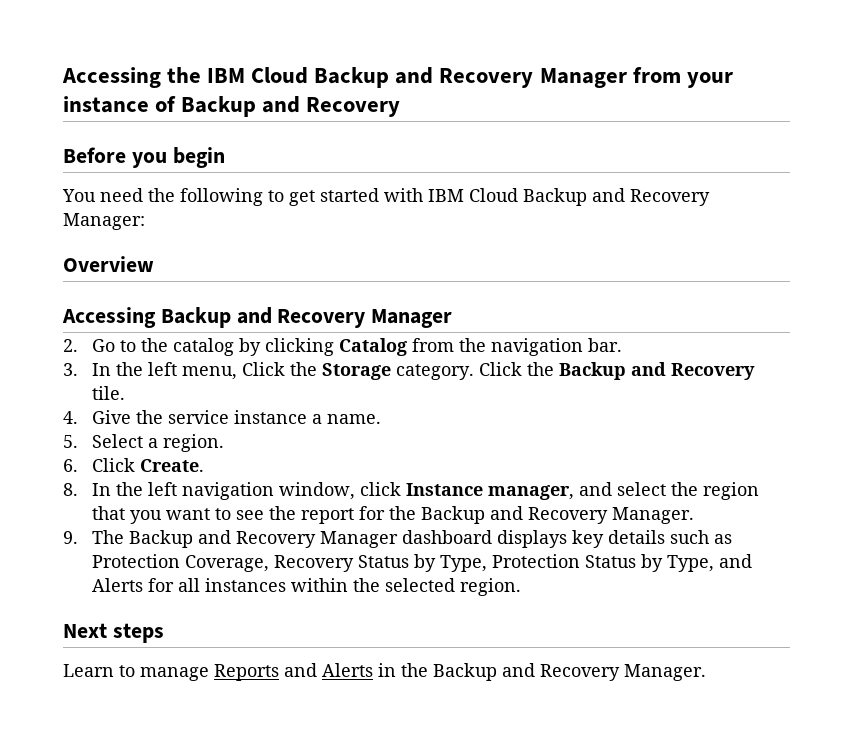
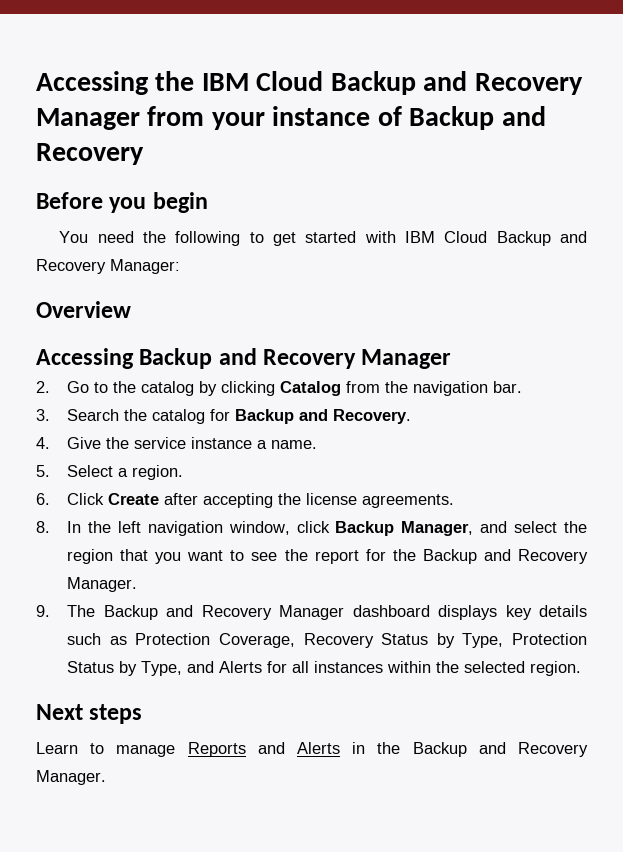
- 3. In the left menu, Click the Storage category. Click the Backup and Recovery tile.
+ 3. Search the catalog for Backup and Recovery.
- 6. Click Create.
+ 6. Click Create after accepting the license agreements.
- 8. In the left navigation window, click Instance manager, and select the region that you want to see the report for the Backup and Recovery Manager.
+ 8. In the left navigation window, click Backup Manager, and select the region that you want to see the report for the Backup and Recovery Manager.

